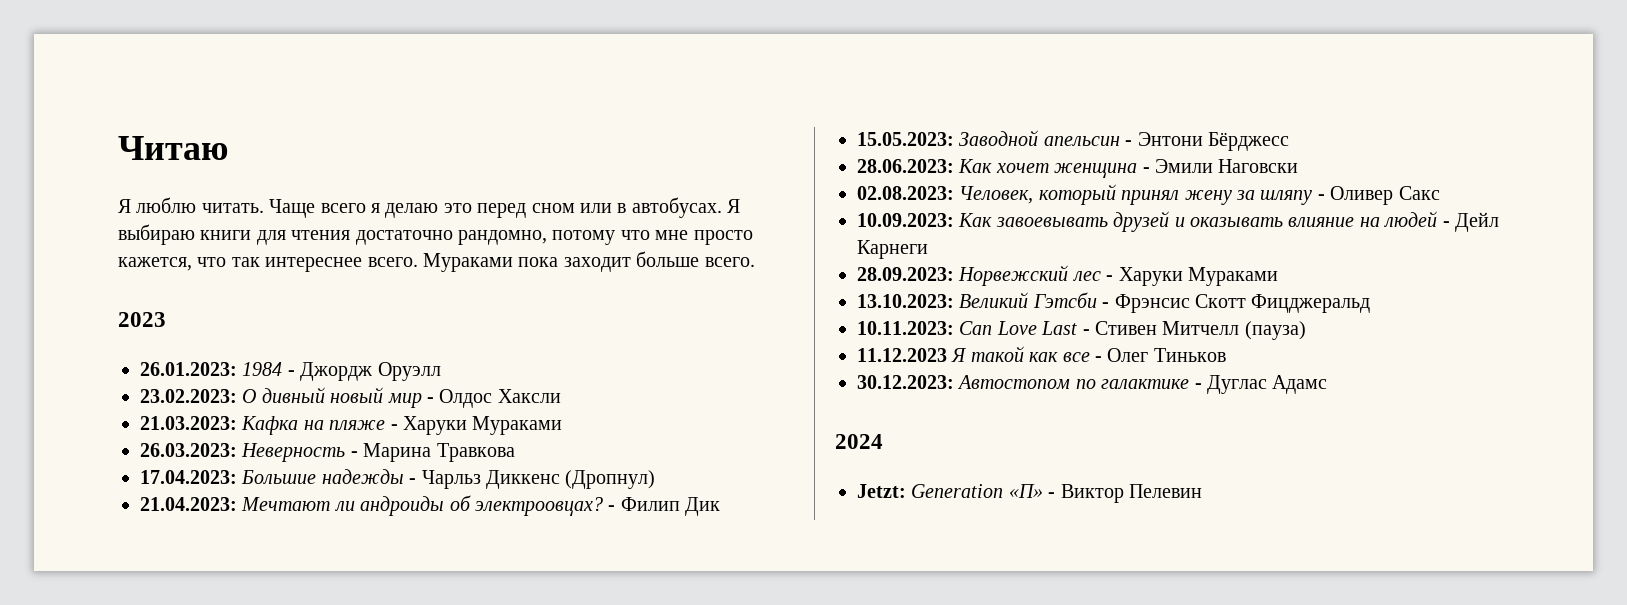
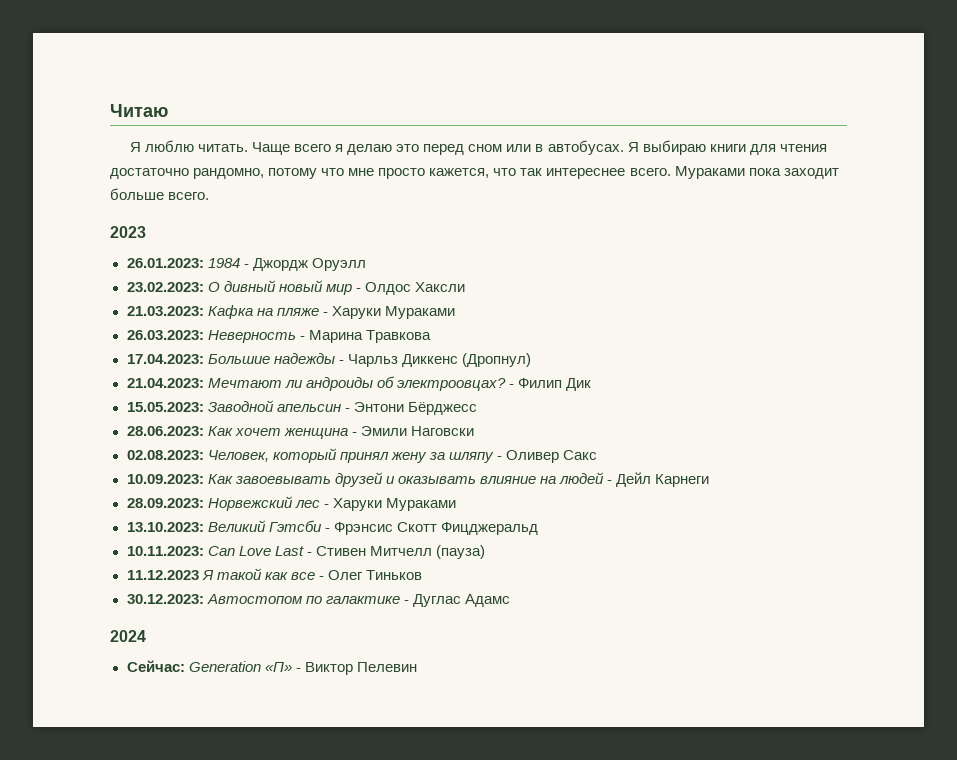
- Jetzt: Generation «П» - Виктор Пелевин
+ Сейчас: Generation «П» - Виктор Пелевин

